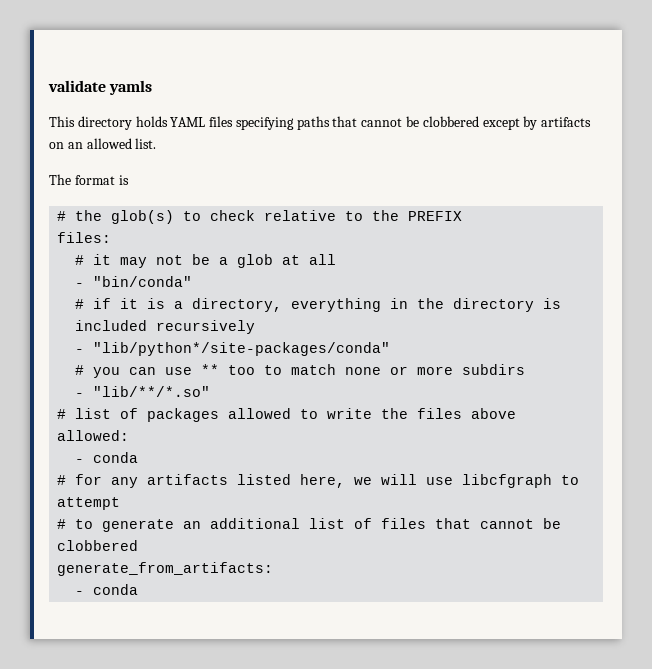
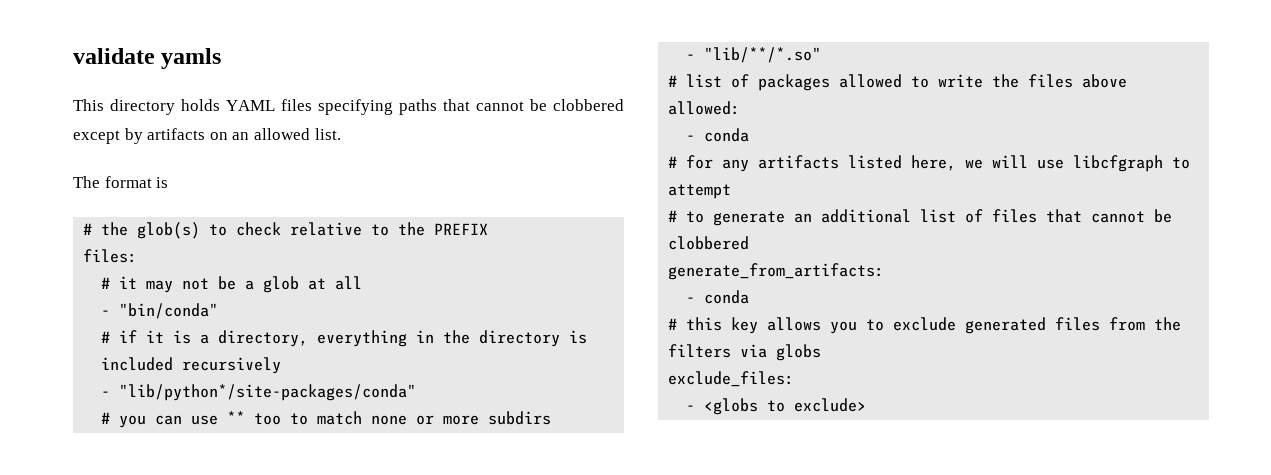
+ # this key allows you to exclude generated files from the filters via globs
+ exclude_files:
+ - <globs to exclude>

